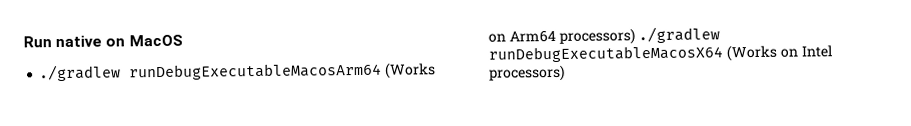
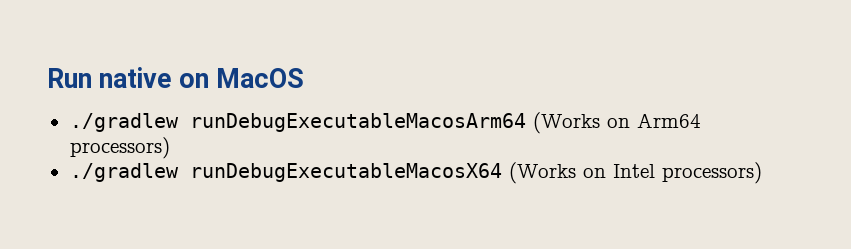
- ./gradlew runDebugExecutableMacosArm64 (Works on Arm64 processors) ./gradlew runDebugExecutableMacosX64 (Works on Intel processors)
+ ./gradlew runDebugExecutableMacosArm64 (Works on Arm64 processors)
+ ./gradlew runDebugExecutableMacosX64 (Works on Intel processors)

